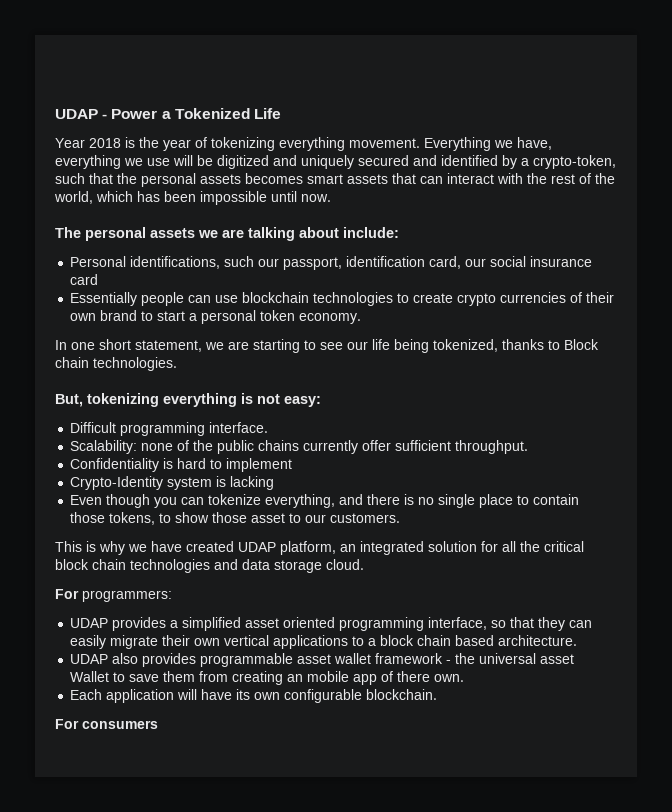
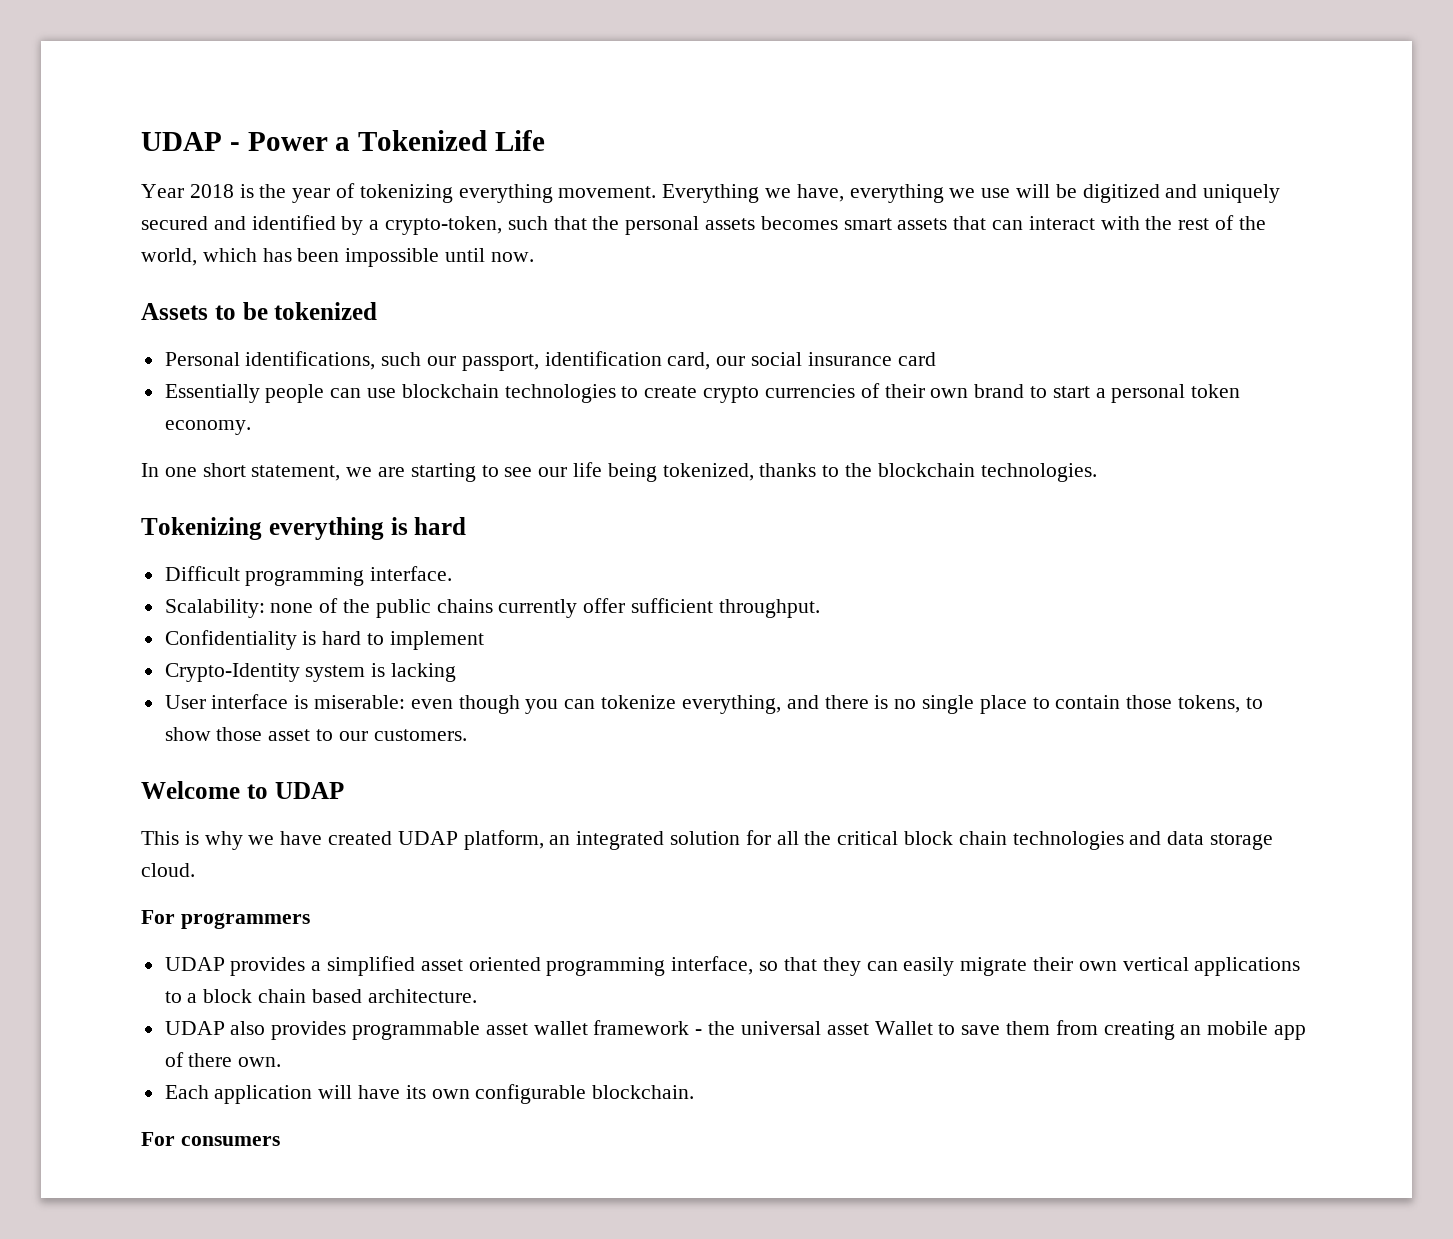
- The personal assets we are talking about include:
+ Assets to be tokenized
- In one short statement, we are starting to see our life being tokenized, thanks to Block chain technologies.
+ In one short statement, we are starting to see our life being tokenized, thanks to the blockchain technologies.
- But, tokenizing everything is not easy:
+ Tokenizing everything is hard
- Even though you can tokenize everything, and there is no single place to contain those tokens, to show those asset to our customers.
+ User interface is miserable: even though you can tokenize everything, and there is no single place to contain those tokens, to show those asset to our customers.
+ Welcome to UDAP
- For programmers:
+ For programmers

